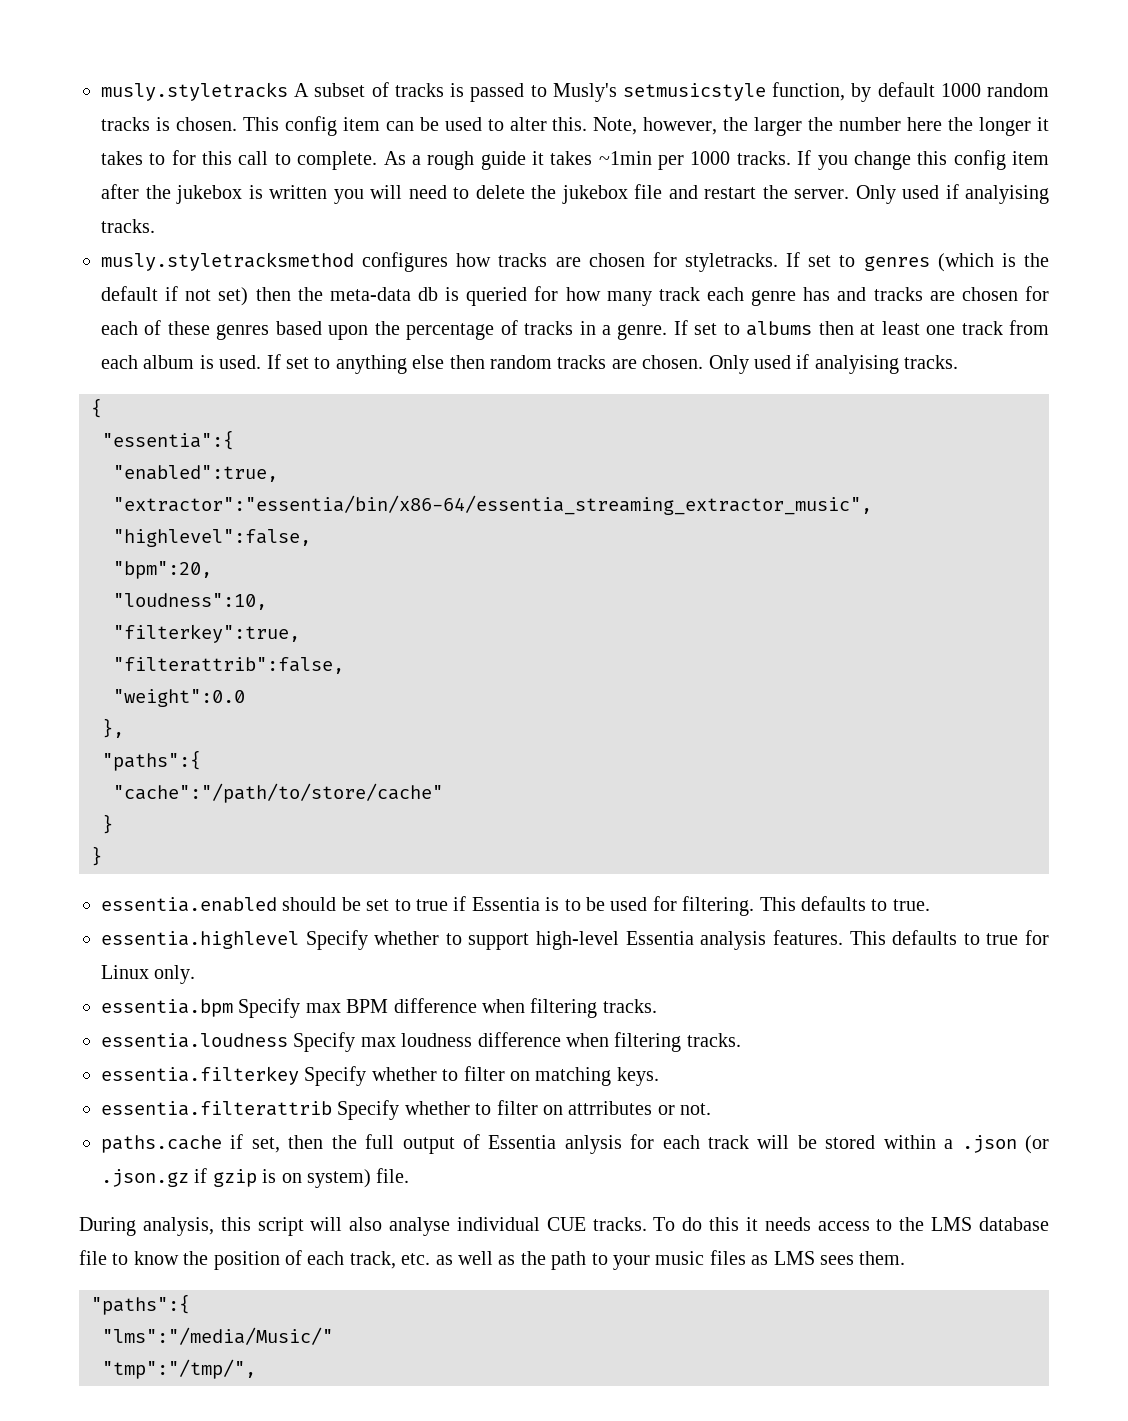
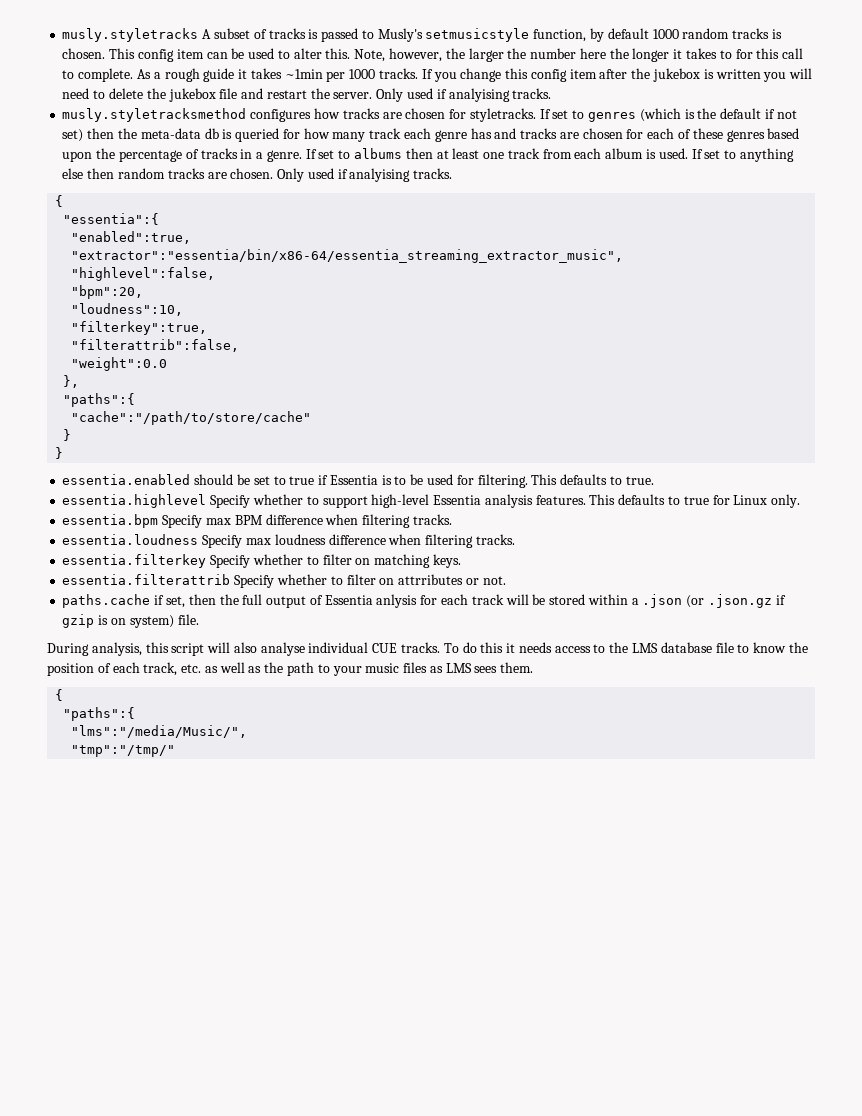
  To do this it needs access to the LMS database file to know the position of each track, etc. as well as the path to your music files as LMS sees them.
+ {
  "paths":{
- "lms":"/media/Music/"
- "tmp":"/tmp/",
+ "lms":"/media/Music/",
+ "tmp":"/tmp/"

